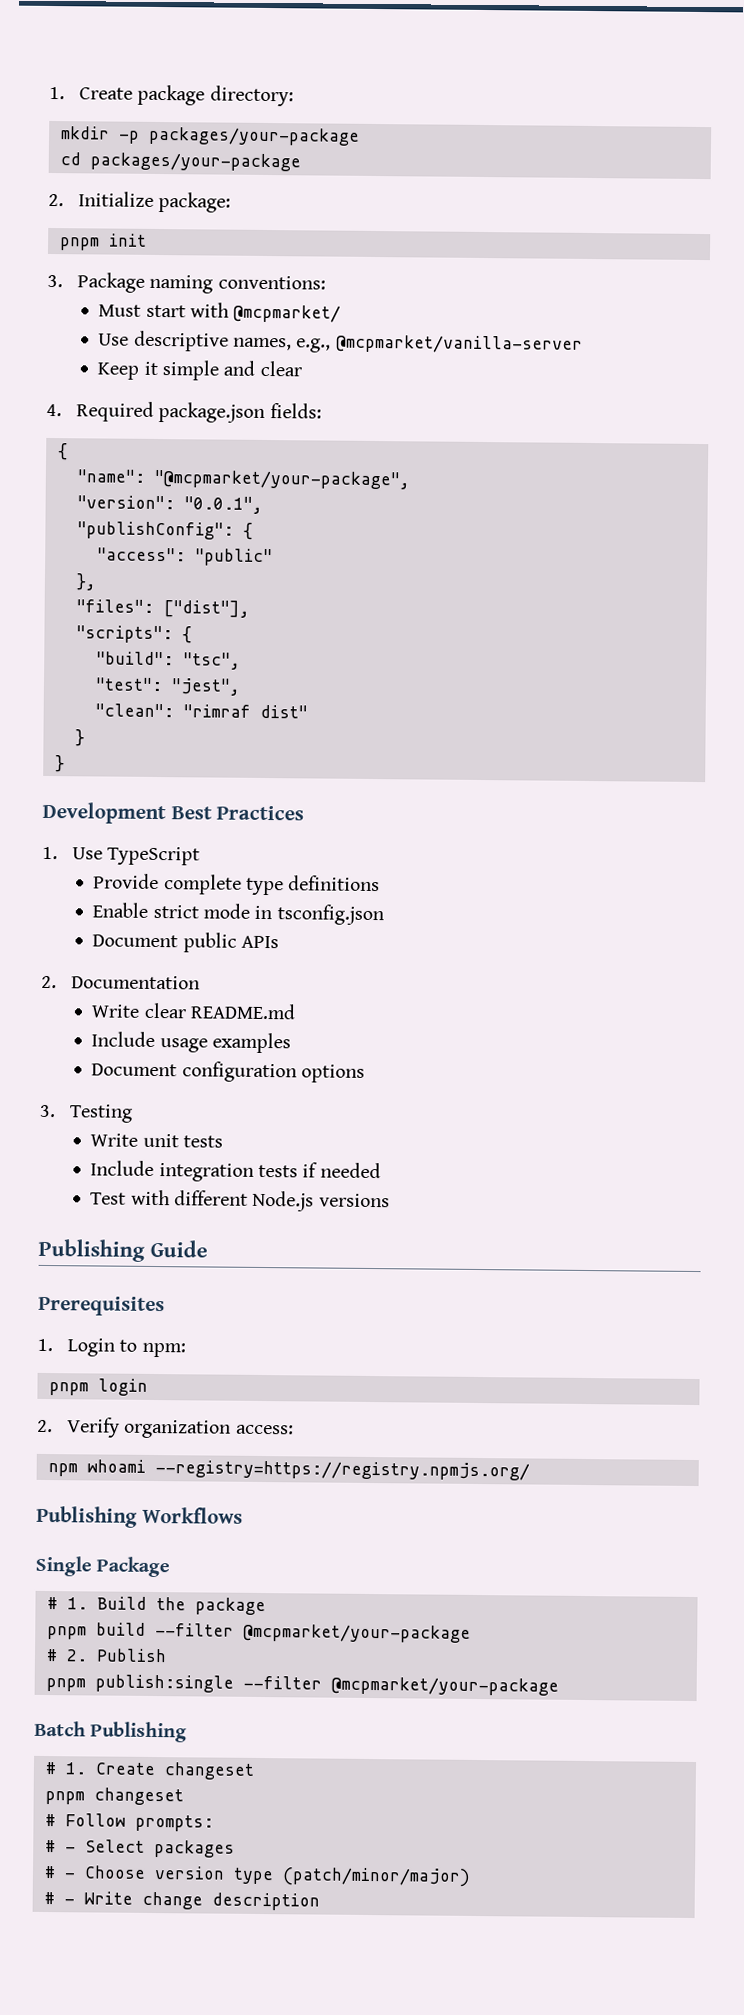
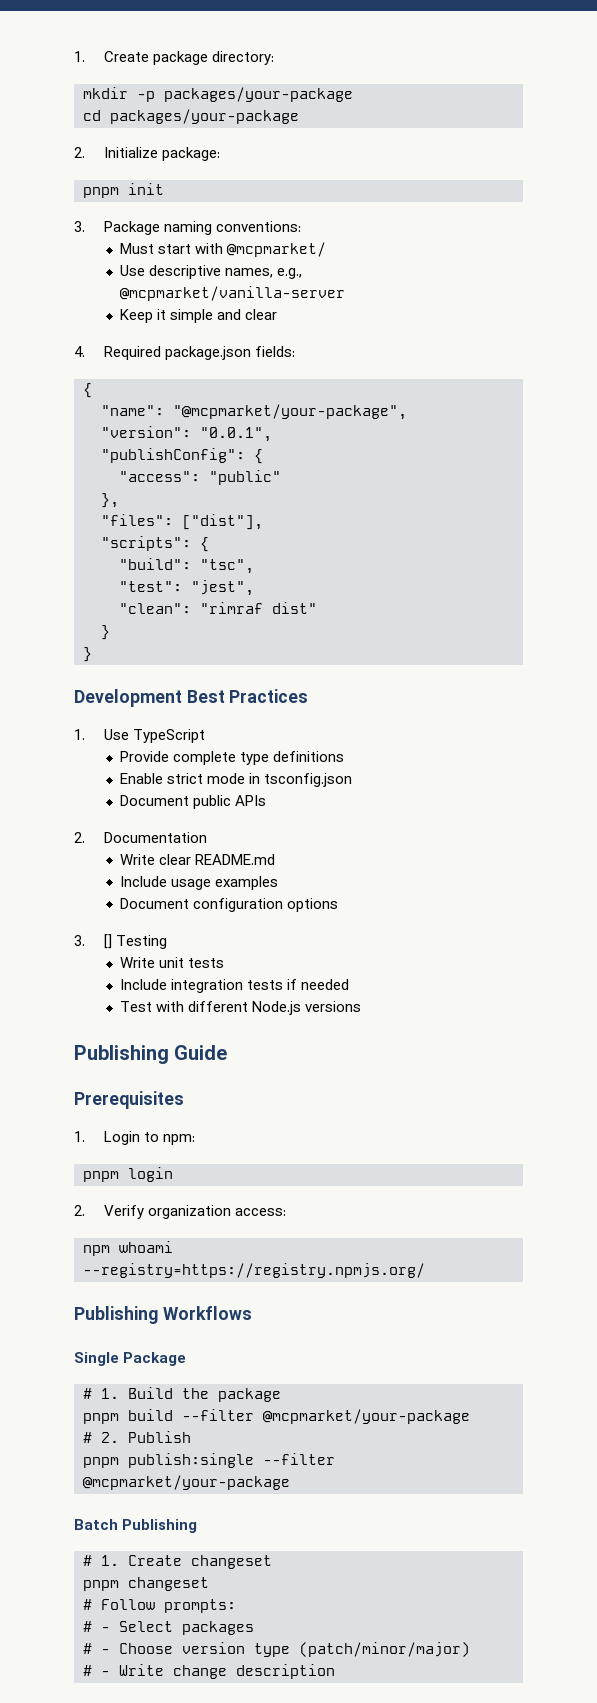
- 3. Testing
+ 3. [] Testing

